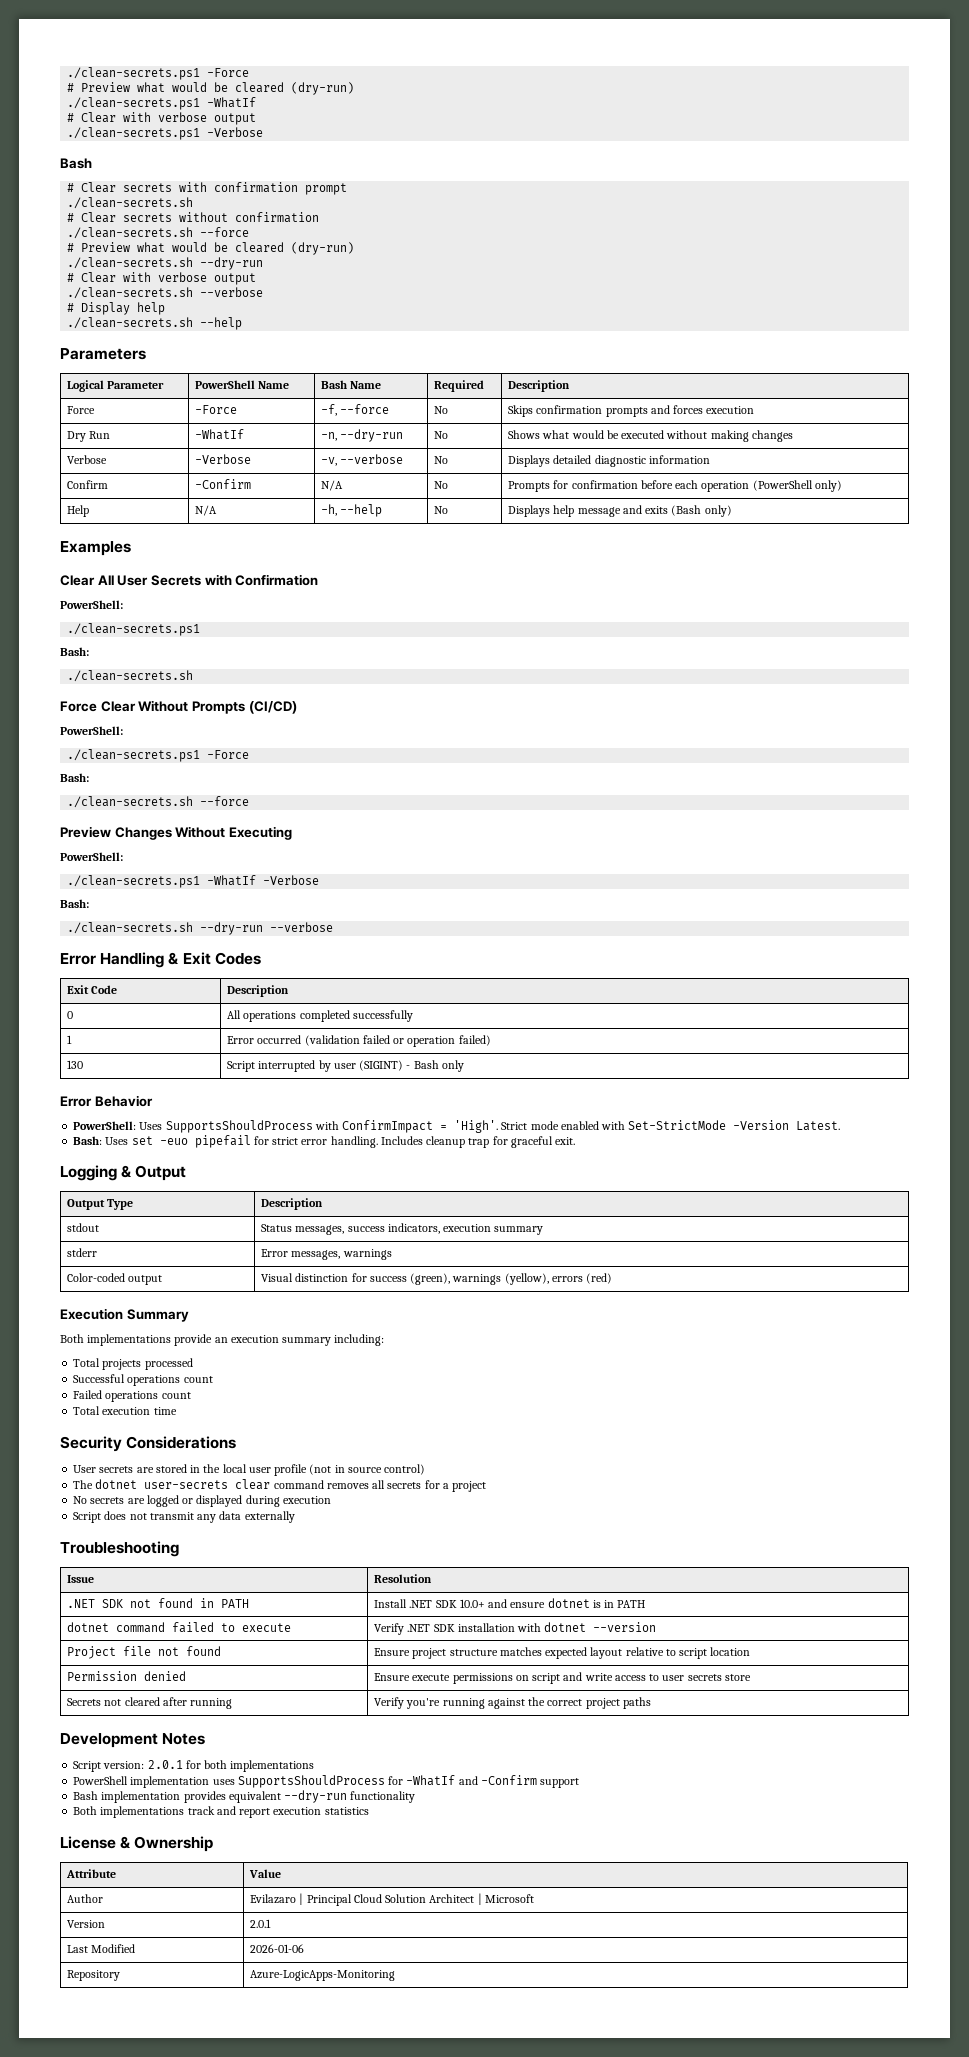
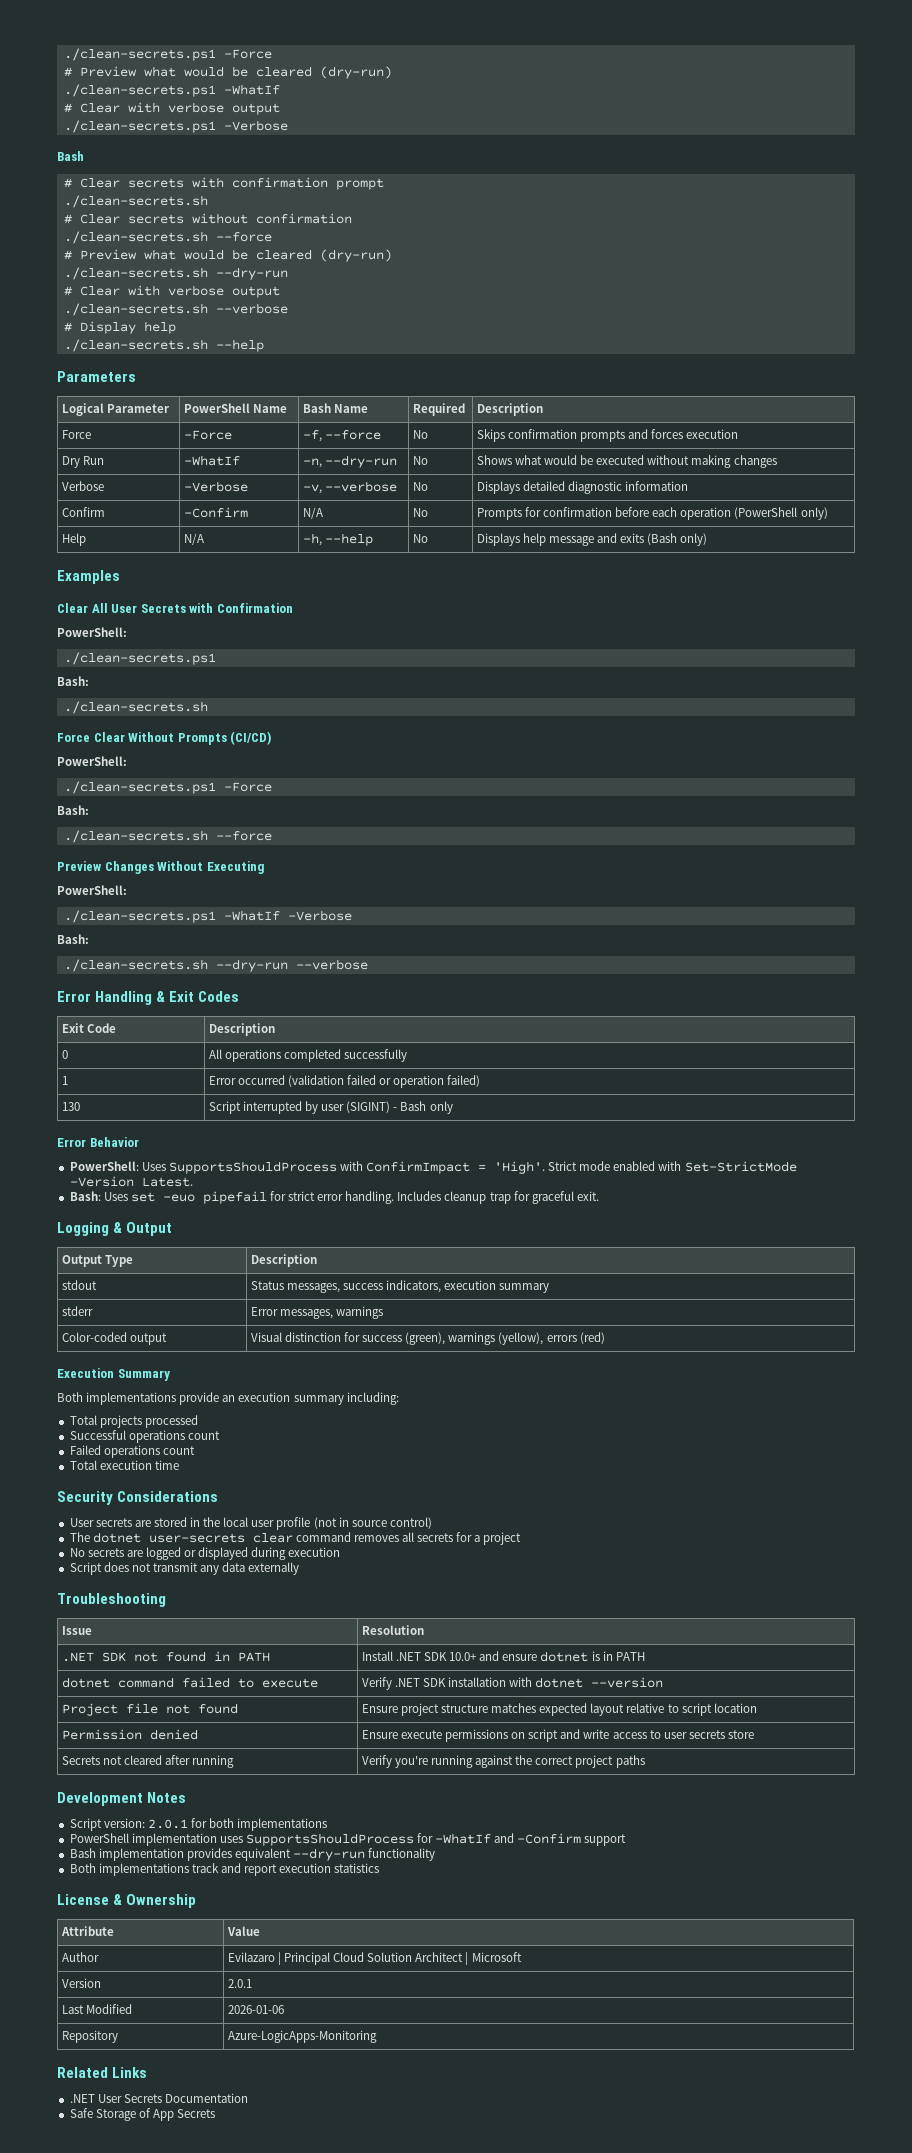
+ Related Links
+ .NET User Secrets Documentation
+ Safe Storage of App Secrets

